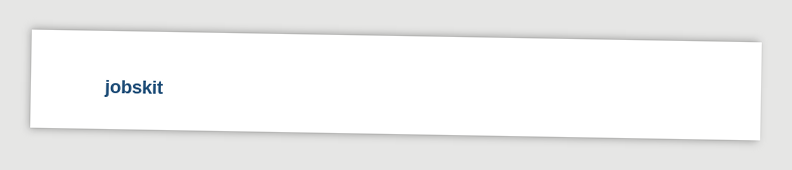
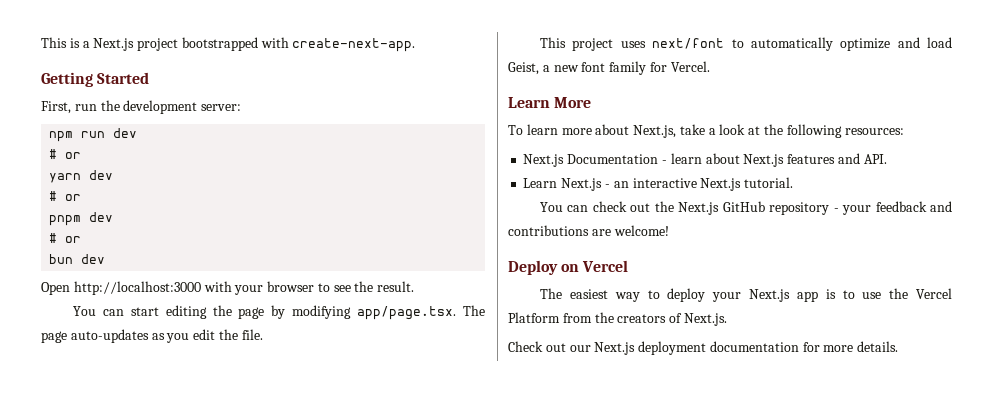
- jobskit
+ This is a Next.js project bootstrapped with create-next-app.
+ Getting Started
+ First, run the development server:
+ npm run dev
+ # or
+ yarn dev
+ # or
+ pnpm dev
+ # or
+ bun dev
+ Open http://localhost:3000 with your browser to see the result.
+ You can start editing the page by modifying app/page.tsx. The page auto-updates as you edit the file.
+ This project uses next/font to automatically optimize and load Geist, a new font family for Vercel.
+ Learn More
+ To learn more about Next.js, take a look at the following resources:
+ Next.js Documentation - learn about Next.js features and API.
+ Learn Next.js - an interactive Next.js tutorial.
+ You can check out the Next.js GitHub repository - your feedback and contributions are welcome!
+ Deploy on Vercel
+ The easiest way to deploy your Next.js app is to use the Vercel Platform from the creators of Next.js.
+ Check out our Next.js deployment documentation for more details.

